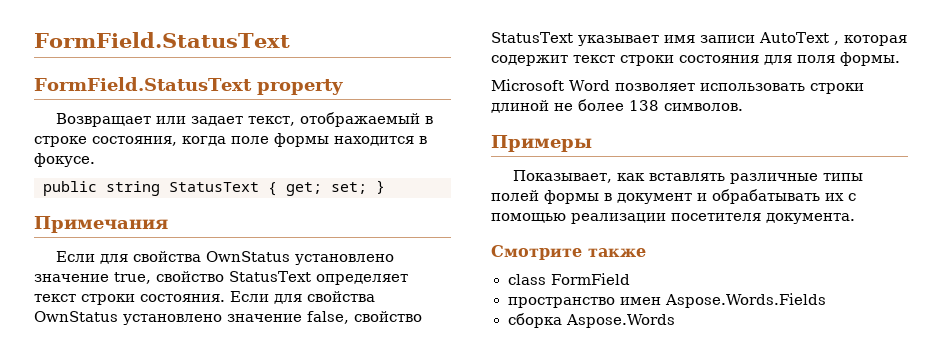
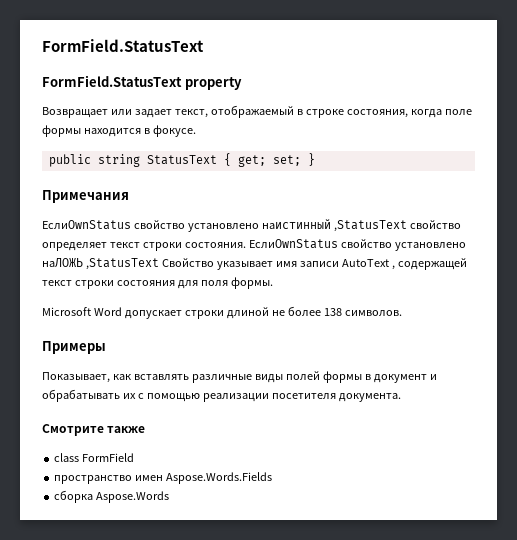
- Если для свойства OwnStatus установлено значение true, свойство StatusText определяет текст строки состояния. Если для свойства OwnStatus установлено значение false, свойство StatusText указывает имя записи AutoText , которая содержит текст строки состояния для поля формы.
+ ЕслиOwnStatus свойство установлено наистинный ,StatusText свойство определяет текст строки состояния. ЕслиOwnStatus свойство установлено наЛОЖЬ ,StatusText Свойство указывает имя записи AutoText , содержащей текст строки состояния для поля формы.
- Microsoft Word позволяет использовать строки длиной не более 138 символов.
+ Microsoft Word допускает строки длиной не более 138 символов.
- Показывает, как вставлять различные типы полей формы в документ и обрабатывать их с помощью реализации посетителя документа.
+ Показывает, как вставлять различные виды полей формы в документ и обрабатывать их с помощью реализации посетителя документа.

